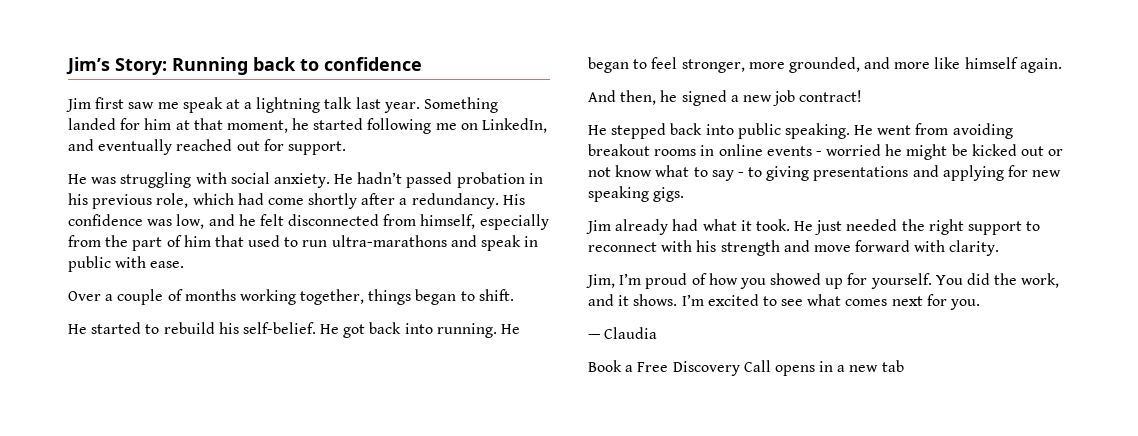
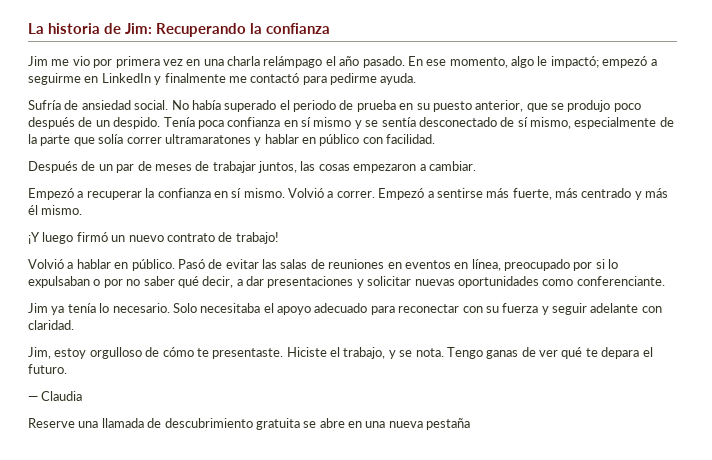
- Jim’s Story: Running back to confidence
- Jim first saw me speak at a lightning talk last year. Something landed for him at that moment, he started following me on LinkedIn, and eventually reached out for support.
- He was struggling with social anxiety. He hadn’t passed probation in his previous role, which had come shortly after a redundancy. His confidence was low, and he felt disconnected from himself, especially from the part of him that used to run ultra-marathons and speak in public with ease.
- Over a couple of months working together, things began to shift.
- He started to rebuild his self-belief. He got back into running. He began to feel stronger, more grounded, and more like himself again.
- And then, he signed a new job contract!
- He stepped back into public speaking. He went from avoiding breakout rooms in online events - worried he might be kicked out or not know what to say - to giving presentations and applying for new speaking gigs.
- Jim already had what it took. He just needed the right support to reconnect with his strength and move forward with clarity.
- Jim, I’m proud of how you showed up for yourself. You did the work, and it shows. I’m excited to see what comes next for you.
+ La historia de Jim: Recuperando la confianza
+ Jim me vio por primera vez en una charla relámpago el año pasado. En ese momento, algo le impactó; empezó a seguirme en LinkedIn y finalmente me contactó para pedirme ayuda.
+ Sufría de ansiedad social. No había superado el periodo de prueba en su puesto anterior, que se produjo poco después de un despido. Tenía poca confianza en sí mismo y se sentía desconectado de sí mismo, especialmente de la parte que solía correr ultramaratones y hablar en público con facilidad.
+ Después de un par de meses de trabajar juntos, las cosas empezaron a cambiar.
+ Empezó a recuperar la confianza en sí mismo. Volvió a correr. Empezó a sentirse más fuerte, más centrado y más él mismo.
+ ¡Y luego firmó un nuevo contrato de trabajo!
+ Volvió a hablar en público. Pasó de evitar las salas de reuniones en eventos en línea, preocupado por si lo expulsaban o por no saber qué decir, a dar presentaciones y solicitar nuevas oportunidades como conferenciante.
+ Jim ya tenía lo necesario. Solo necesitaba el apoyo adecuado para reconectar con su fuerza y seguir adelante con claridad.
+ Jim, estoy orgulloso de cómo te presentaste. Hiciste el trabajo, y se nota. Tengo ganas de ver qué te depara el futuro.
  — Claudia
- Book a Free Discovery Call opens in a new tab
+ Reserve una llamada de descubrimiento gratuita se abre en una nueva pestaña

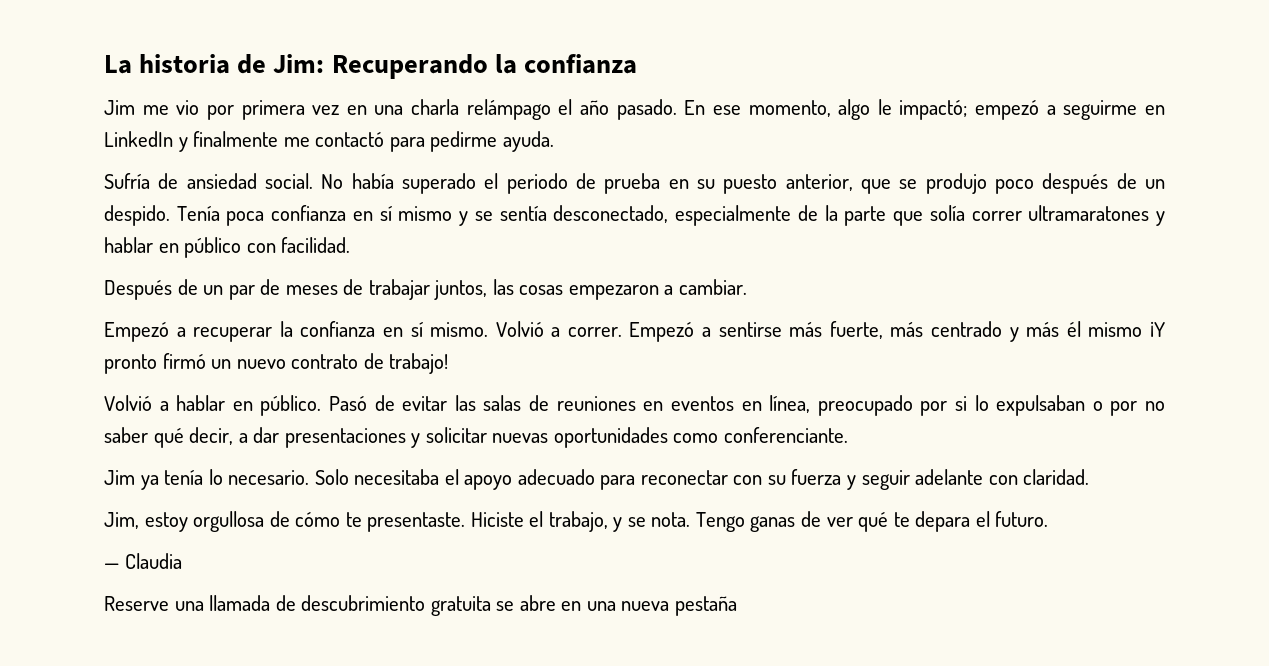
- Tenía poca confianza en sí mismo y se sentía desconectado de sí mismo, especialmente de la parte que solía correr ultramaratones y hablar en público con facilidad.
+ Tenía poca confianza en sí mismo y se sentía desconectado, especialmente de la parte que solía correr ultramaratones y hablar en público con facilidad.
- Empezó a sentirse más fuerte, más centrado y más él mismo.
- ¡Y luego firmó un nuevo contrato de trabajo!
+ Empezó a sentirse más fuerte, más centrado y más él mismo ¡Y pronto firmó un nuevo contrato de trabajo!
- Jim, estoy orgulloso de cómo te presentaste.
+ Jim, estoy orgullosa de cómo te presentaste.

